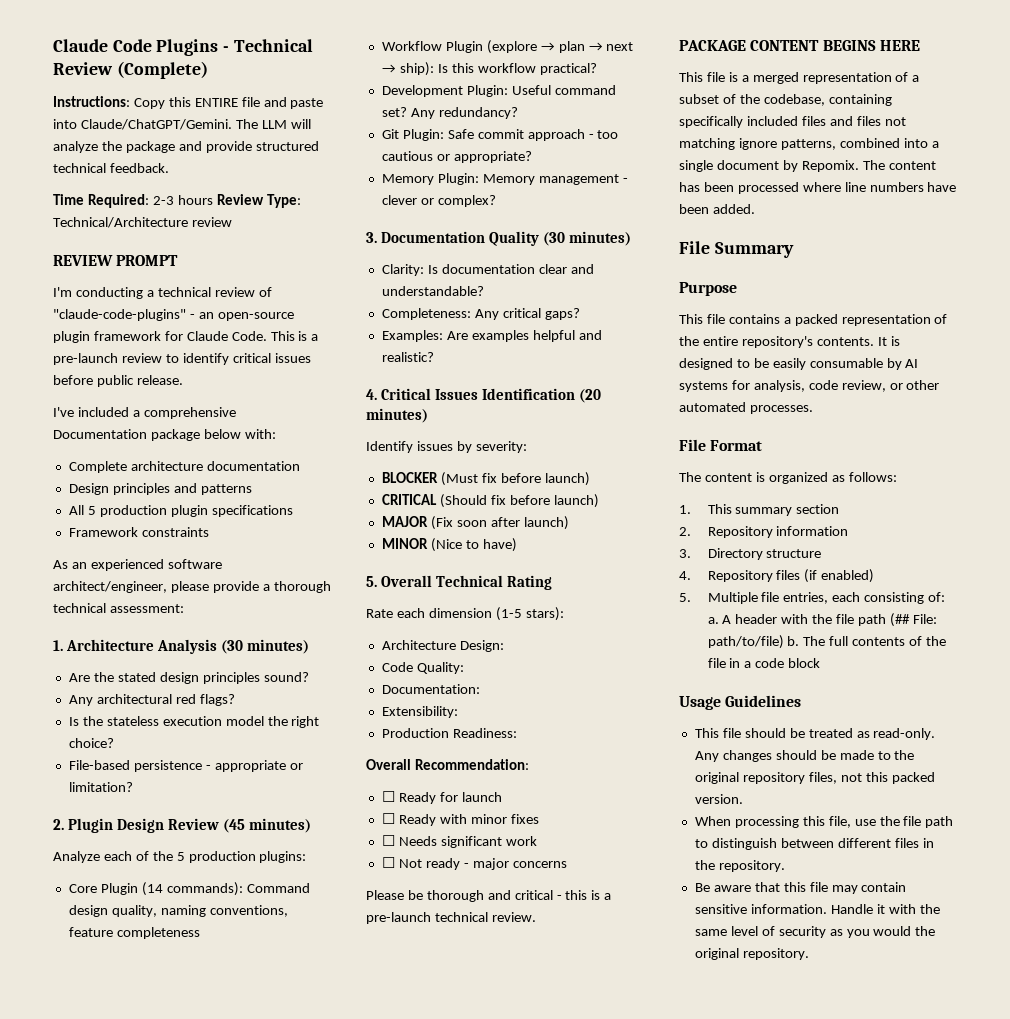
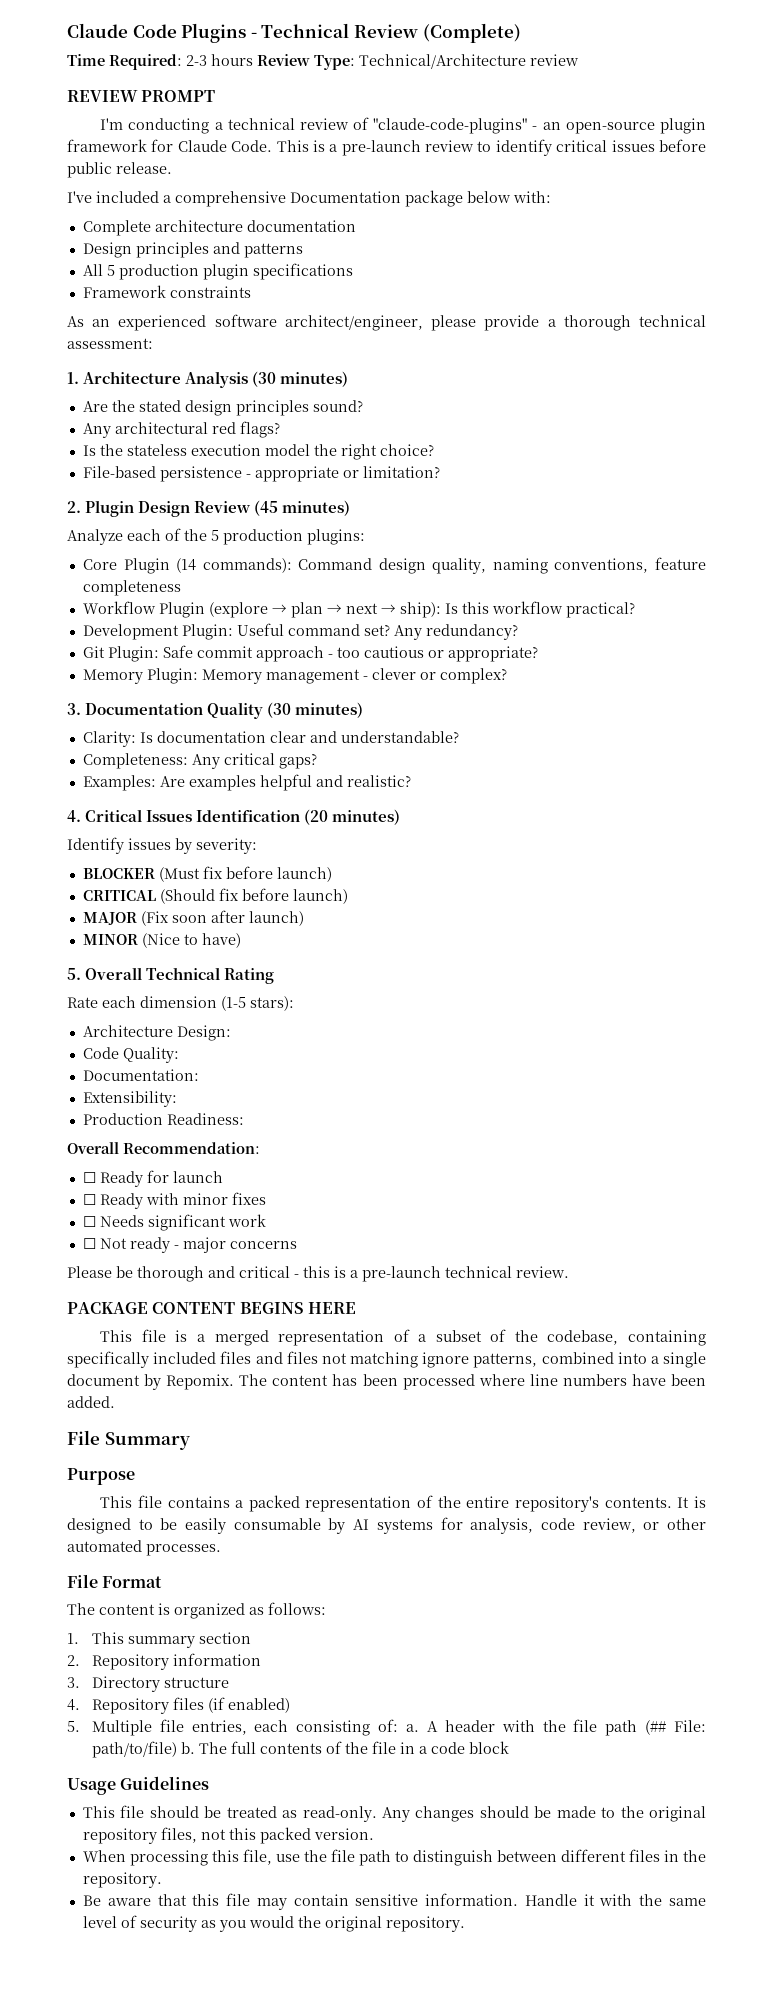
- Instructions: Copy this ENTIRE file and paste into Claude/ChatGPT/Gemini. The LLM will analyze the package and provide structured technical feedback.

